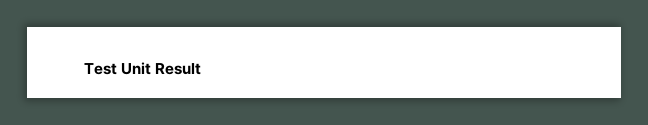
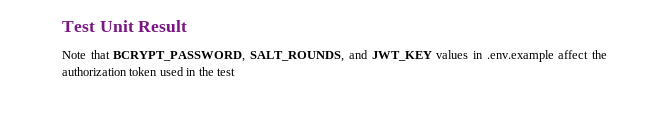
+ Note that BCRYPT_PASSWORD, SALT_ROUNDS, and JWT_KEY values in .env.example affect the authorization token used in the test

